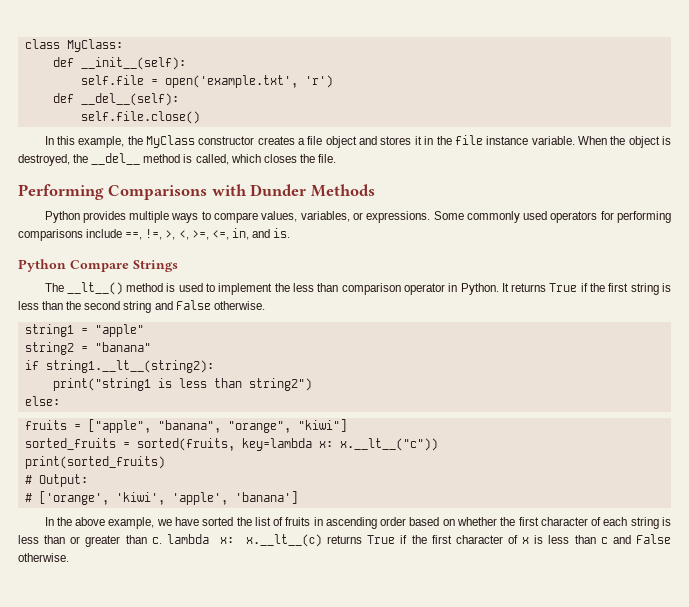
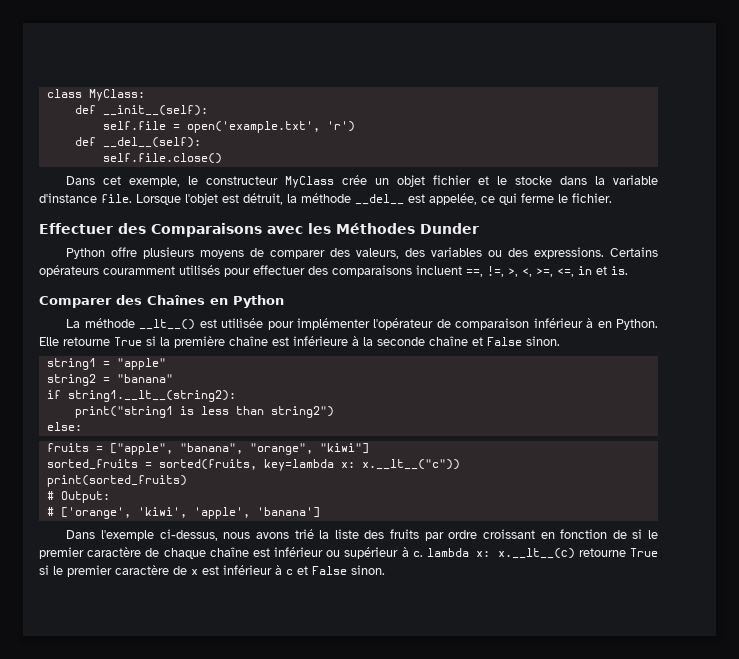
- In this example, the MyClass constructor creates a file object and stores it in the file instance variable. When the object is destroyed, the __del__ method is called, which closes the file.
- Performing Comparisons with Dunder Methods
- Python provides multiple ways to compare values, variables, or expressions. Some commonly used operators for performing comparisons include ==, !=, >, <, >=, <=, in, and is.
+ Dans cet exemple, le constructeur MyClass crée un objet fichier et le stocke dans la variable d'instance file. Lorsque l'objet est détruit, la méthode __del__ est appelée, ce qui ferme le fichier.
+ Effectuer des Comparaisons avec les Méthodes Dunder
+ Python offre plusieurs moyens de comparer des valeurs, des variables ou des expressions. Certains opérateurs couramment utilisés pour effectuer des comparaisons incluent ==, !=, >, <, >=, <=, in et is.
- Python Compare Strings
- The __lt__() method is used to implement the less than comparison operator in Python. It returns True if the first string is less than the second string and False otherwise.
+ Comparer des Chaînes en Python
+ La méthode __lt__() est utilisée pour implémenter l'opérateur de comparaison inférieur à en Python. Elle retourne True si la première chaîne est inférieure à la seconde chaîne et False sinon.
- In the above example, we have sorted the list of fruits in ascending order based on whether the first character of each string is less than or greater than c. lambda x: x.__lt__(c) returns True if the first character of x is less than c and False otherwise.
+ Dans l'exemple ci-dessus, nous avons trié la liste des fruits par ordre croissant en fonction de si le premier caractère de chaque chaîne est inférieur ou supérieur à c. lambda x: x.__lt__(c) retourne True si le premier caractère de x est inférieur à c et False sinon.

